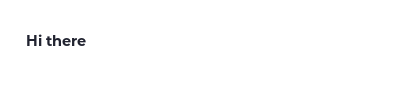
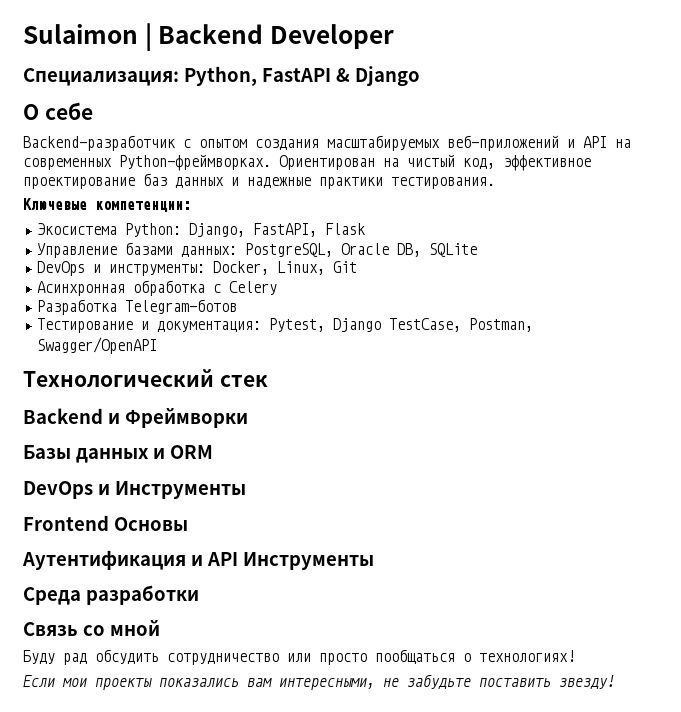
- Hi there
+ Sulaimon | Backend Developer
+ Специализация: Python, FastAPI & Django
+ О себе
+ Backend-разработчик с опытом создания масштабируемых веб-приложений и API на современных Python-фреймворках. Ориентирован на чистый код, эффективное проектирование баз данных и надежные практики тестирования.
+ Ключевые компетенции:
+ Экосистема Python: Django, FastAPI, Flask
+ Управление базами данных: PostgreSQL, Oracle DB, SQLite
+ DevOps и инструменты: Docker, Linux, Git
+ Асинхронная обработка с Celery
+ Разработка Telegram-ботов
+ Тестирование и документация: Pytest, Django TestCase, Postman, Swagger/OpenAPI
+ Технологический стек
+ Backend и Фреймворки
+ Базы данных и ORM
+ DevOps и Инструменты
+ Frontend Основы
+ Аутентификация и API Инструменты
+ Среда разработки
+ Связь со мной
+ Буду рад обсудить сотрудничество или просто пообщаться о технологиях!
+ Если мои проекты показались вам интересными, не забудьте поставить звезду!

